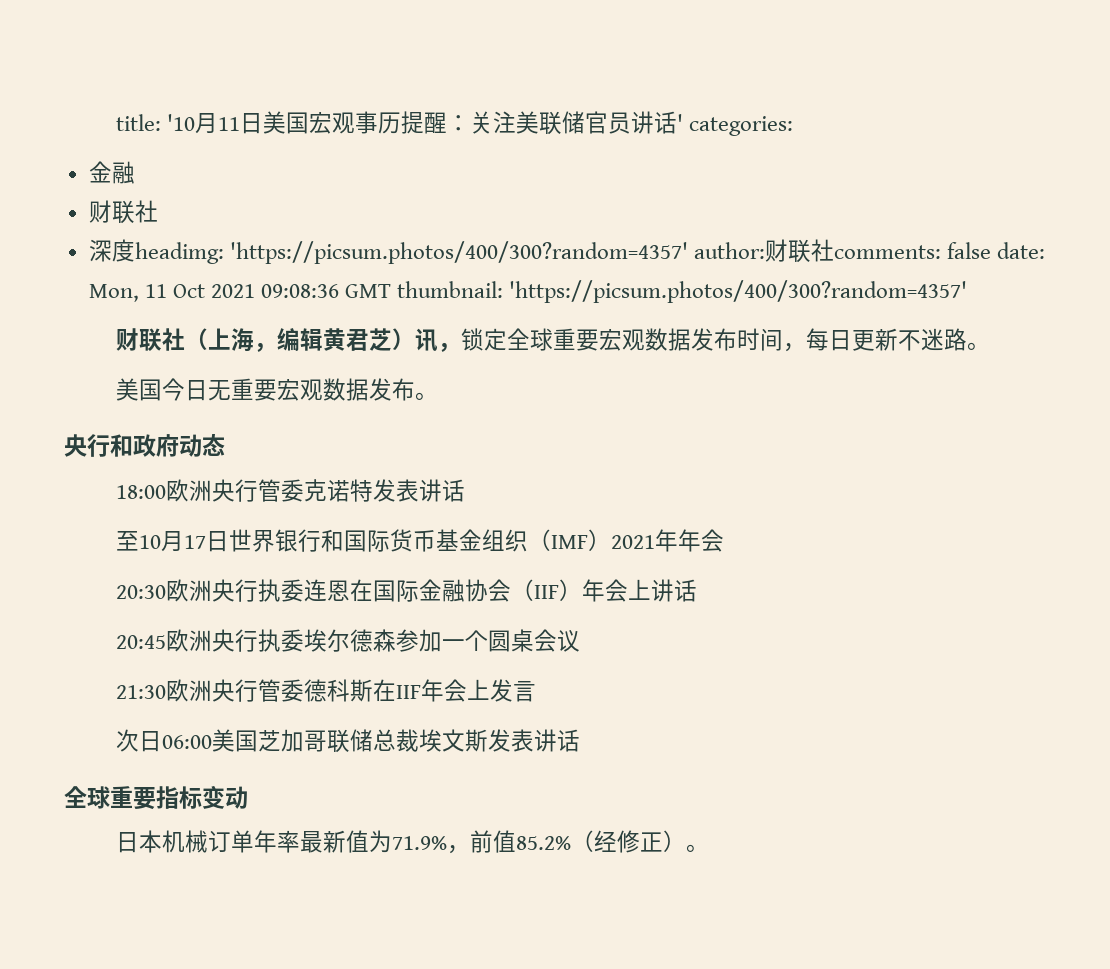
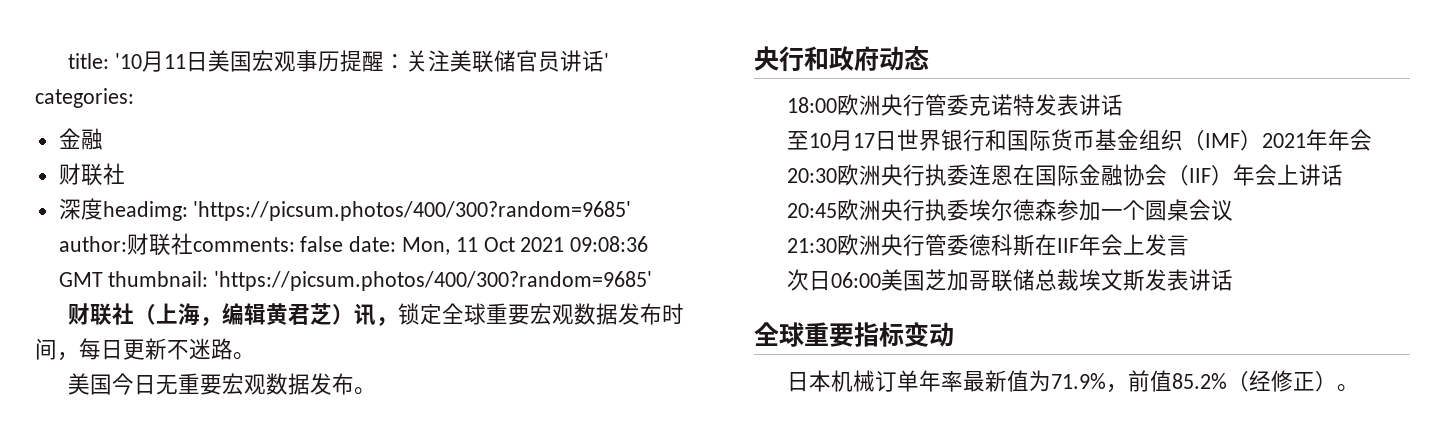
- 深度headimg: 'https://picsum.photos/400/300?random=4357' author:财联社comments: false date: Mon, 11 Oct 2021 09:08:36 GMT thumbnail: 'https://picsum.photos/400/300?random=4357'
+ 深度headimg: 'https://picsum.photos/400/300?random=9685' author:财联社comments: false date: Mon, 11 Oct 2021 09:08:36 GMT thumbnail: 'https://picsum.photos/400/300?random=9685'

